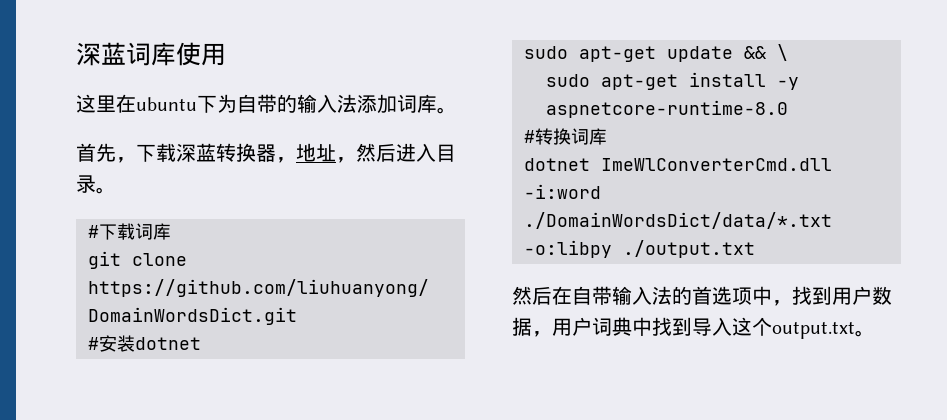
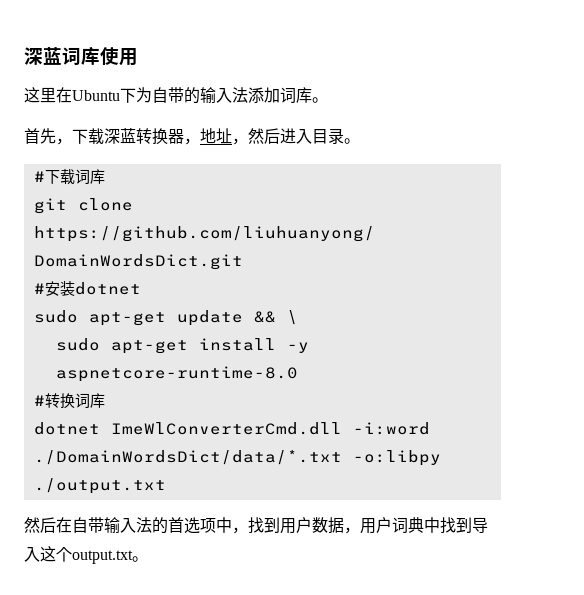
- 这里在ubuntu下为自带的输入法添加词库。
+ 这里在Ubuntu下为自带的输入法添加词库。

